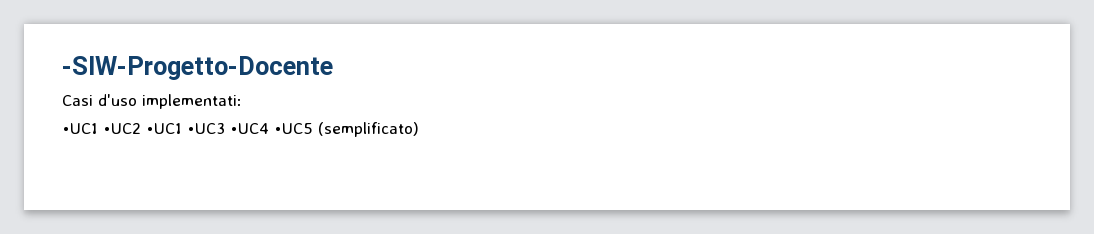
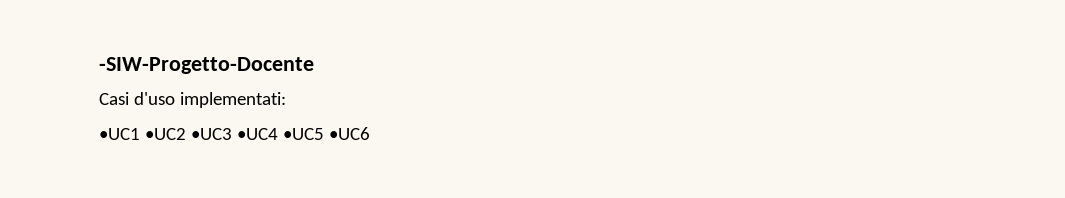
- •UC1 •UC2 •UC1 •UC3 •UC4 •UC5 (semplificato)
+ •UC1 •UC2 •UC3 •UC4 •UC5 •UC6

